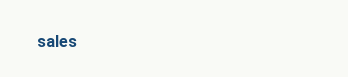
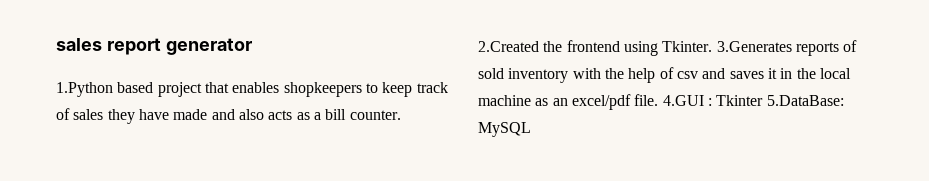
- sales
+ sales report generator
+ 1.Python based project that enables shopkeepers to keep track of sales they have made and also acts as a bill counter. 2.Created the frontend using Tkinter. 3.Generates reports of sold inventory with the help of csv and saves it in the local machine as an excel/pdf file. 4.GUI : Tkinter 5.DataBase: MySQL

